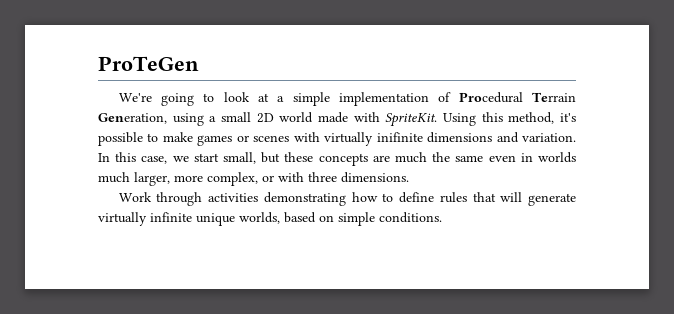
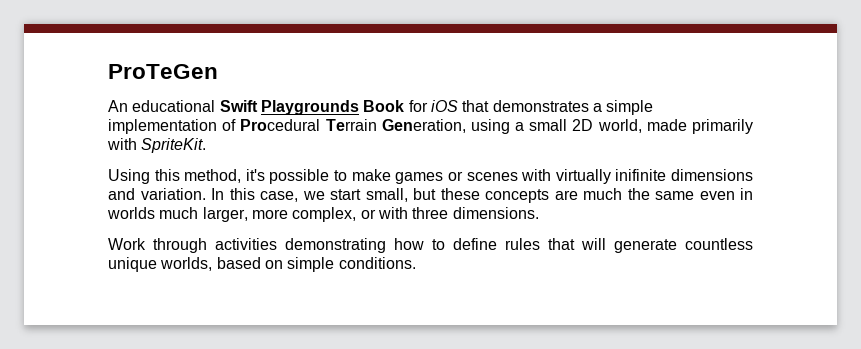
- We're going to look at a simple implementation of Procedural Terrain Generation, using a small 2D world made with SpriteKit. Using this method, it's possible to make games or scenes with virtually inifinite dimensions and variation.
+ An educational Swift Playgrounds Book for iOS that demonstrates a simple implementation of Procedural Terrain Generation, using a small 2D world, made primarily with SpriteKit.
+ Using this method, it's possible to make games or scenes with virtually inifinite dimensions and variation.
- Work through activities demonstrating how to define rules that will generate virtually infinite unique worlds, based on simple conditions.
+ Work through activities demonstrating how to define rules that will generate countless unique worlds, based on simple conditions.

